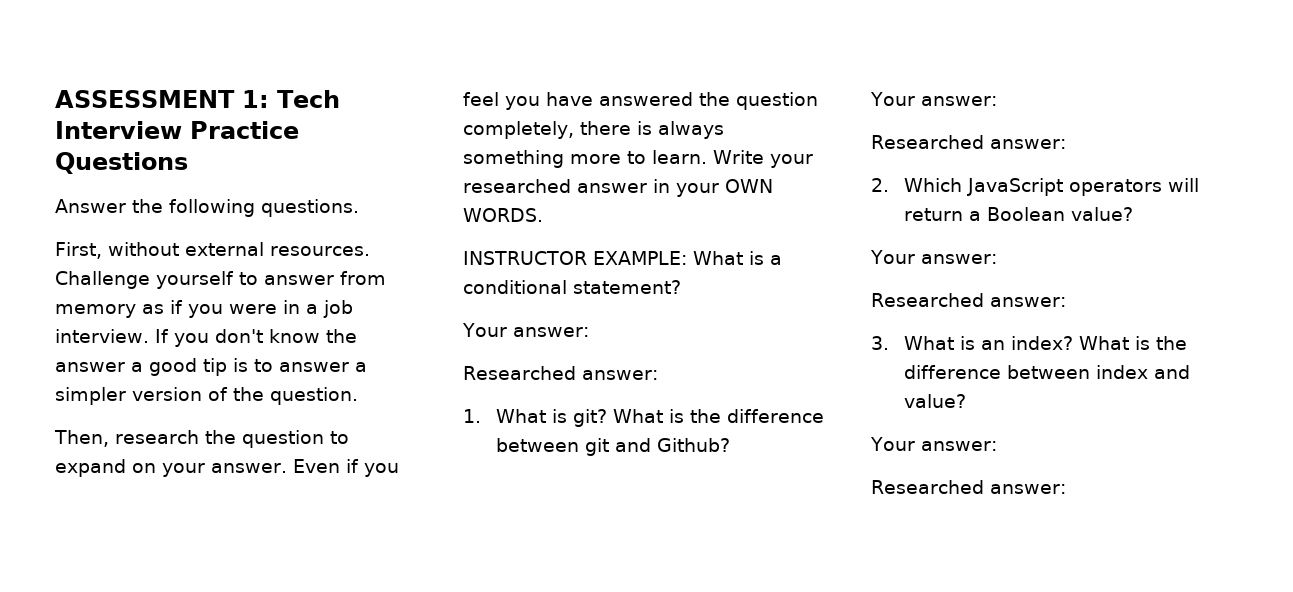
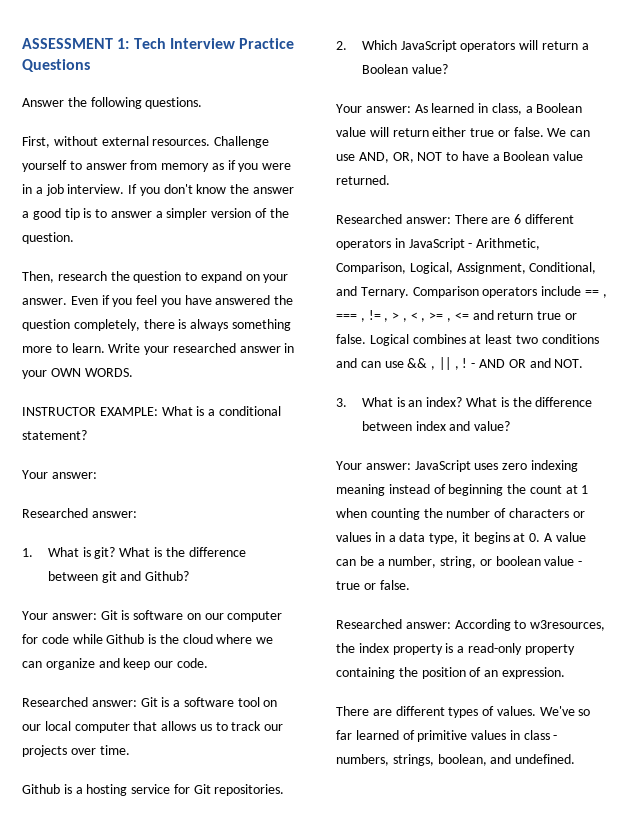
  What is the difference between git and Github?
- Your answer:
- Researched answer:
+ Your answer: Git is software on our computer for code while Github is the cloud where we can organize and keep our code.
+ Researched answer: Git is a software tool on our local computer that allows us to track our projects over time.
+ Github is a hosting service for Git repositories.
  2. Which JavaScript operators will return a Boolean value?
- Your answer:
- Researched answer:
+ Your answer: As learned in class, a Boolean value will return either true or false. We can use AND, OR, NOT to have a Boolean value returned.
+ Researched answer: There are 6 different operators in JavaScript - Arithmetic, Comparison, Logical, Assignment, Conditional, and Ternary. Comparison operators include == , === , != , > , < , >= , <= and return true or false. Logical combines at least two conditions and can use && , || , ! - AND OR and NOT.
  What is the difference between index and value?
- Your answer:
- Researched answer:
+ Your answer: JavaScript uses zero indexing meaning instead of beginning the count at 1 when counting the number of characters or values in a data type, it begins at 0. A value can be a number, string, or boolean value - true or false.
+ Researched answer: According to w3resources, the index property is a read-only property containing the position of an expression.
+ There are different types of values. We've so far learned of primitive values in class - numbers, strings, boolean, and undefined.

